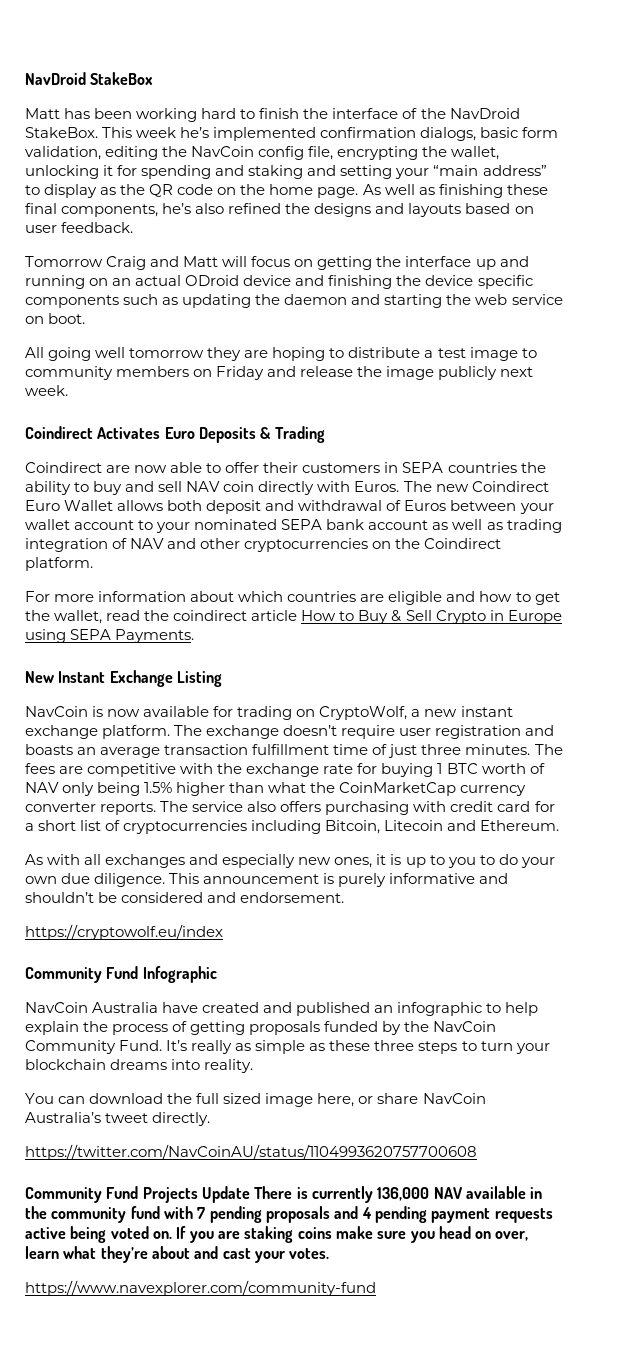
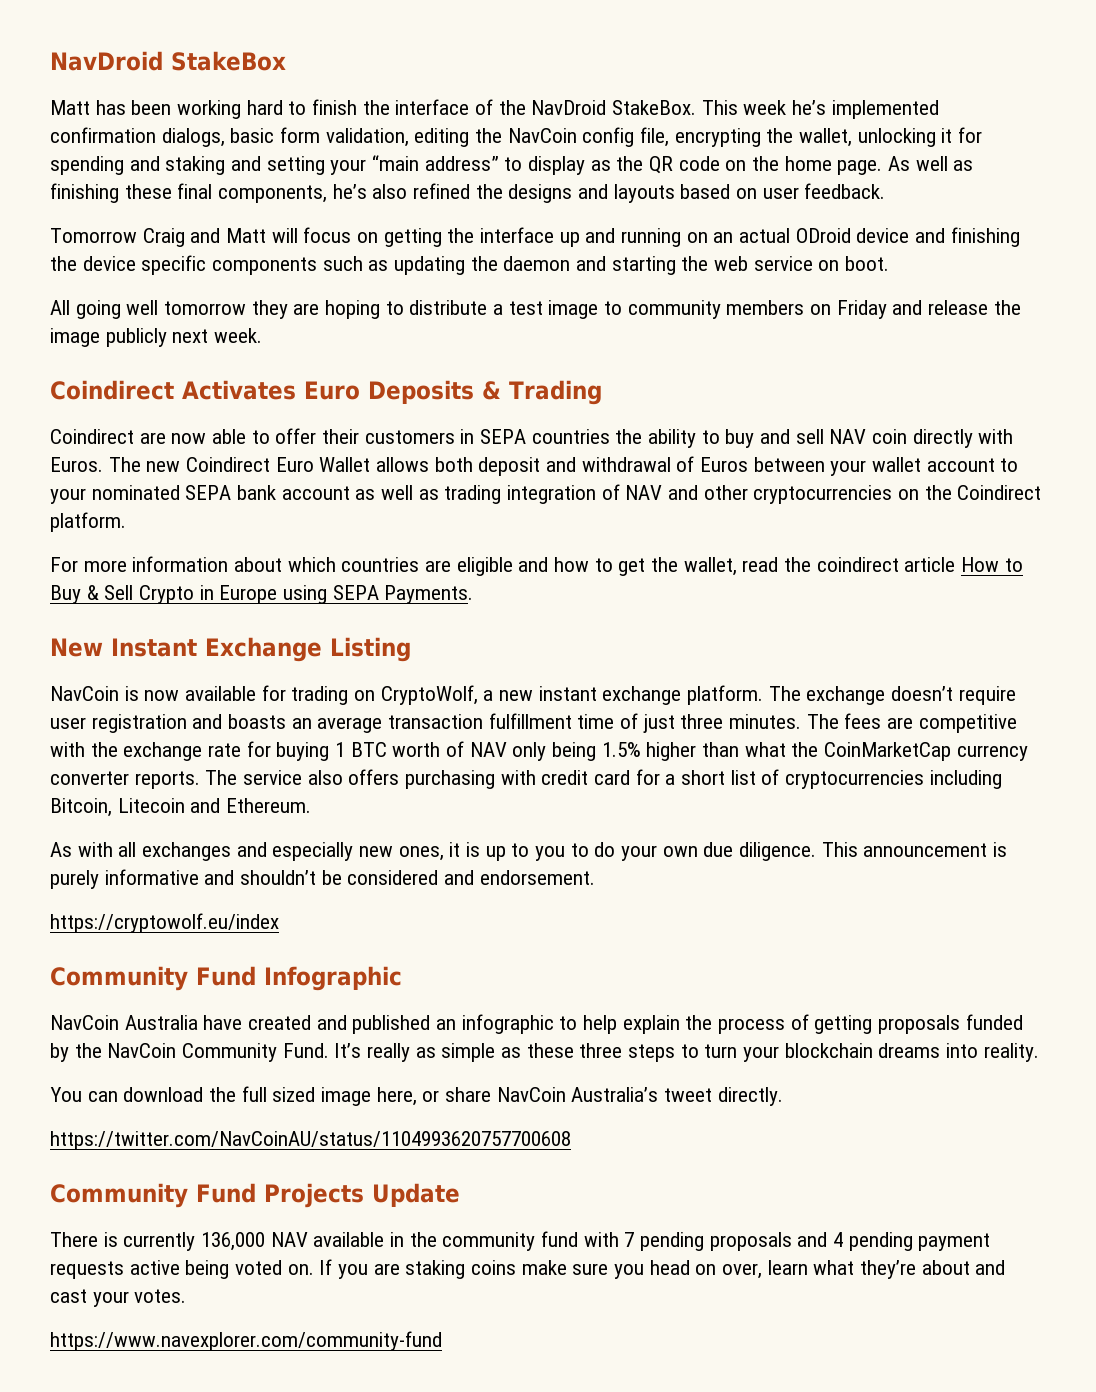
- Community Fund Projects Update There is currently 136,000 NAV available in the community fund with 7 pending proposals and 4 pending payment requests active being voted on.
+ Community Fund Projects Update
+ There is currently 136,000 NAV available in the community fund with 7 pending proposals and 4 pending payment requests active being voted on.

